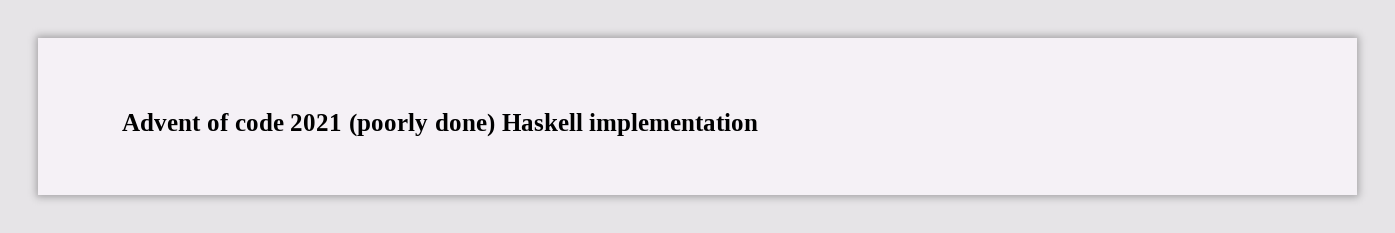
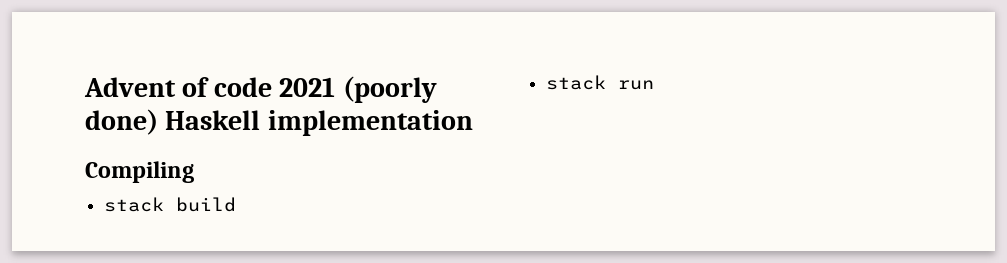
+ Compiling
+ stack build
+ stack run

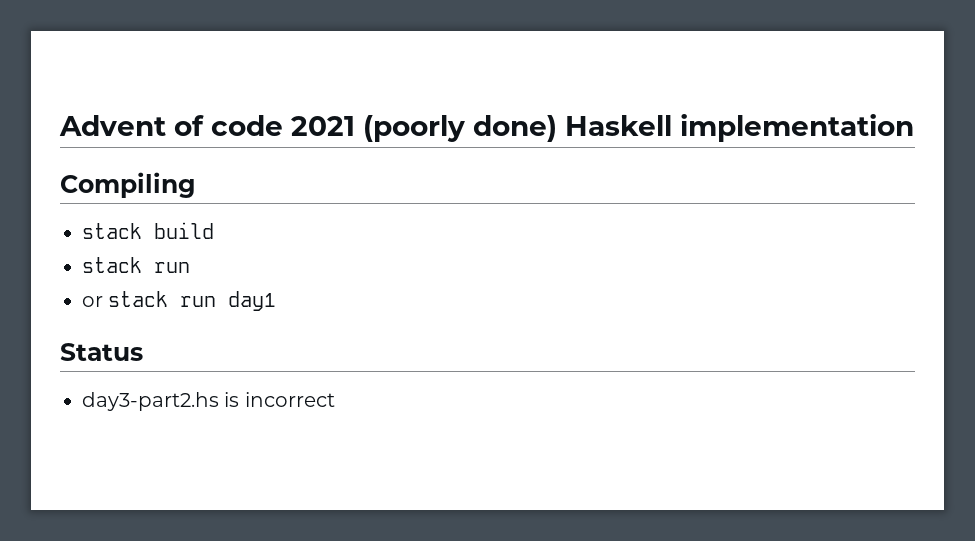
+ or stack run day1
+ Status
+ day3-part2.hs is incorrect

